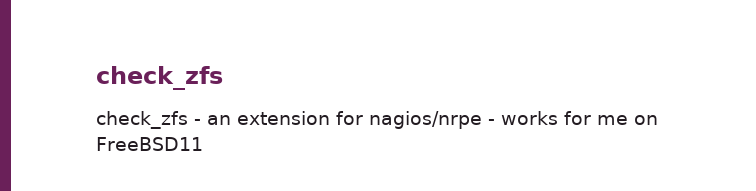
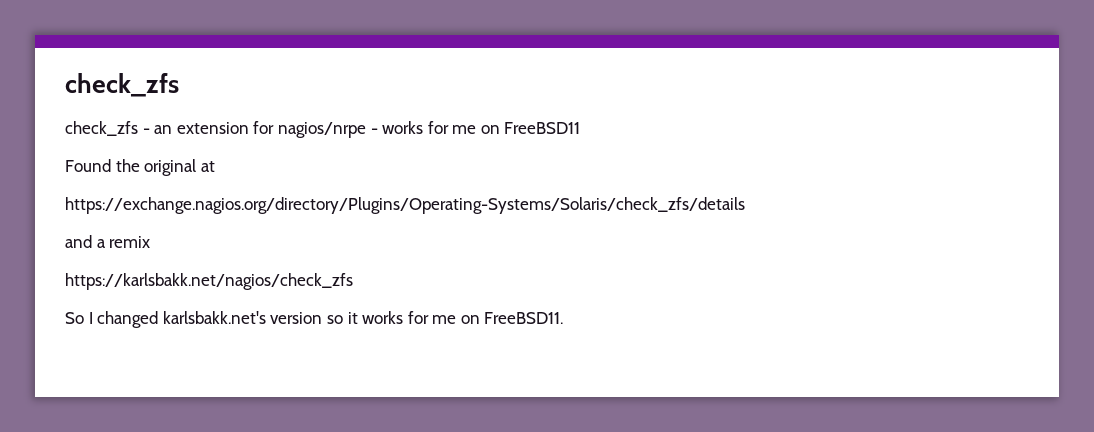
+ Found the original at
+ https://exchange.nagios.org/directory/Plugins/Operating-Systems/Solaris/check_zfs/details
+ and a remix
+ https://karlsbakk.net/nagios/check_zfs
+ So I changed karlsbakk.net's version so it works for me on FreeBSD11.

